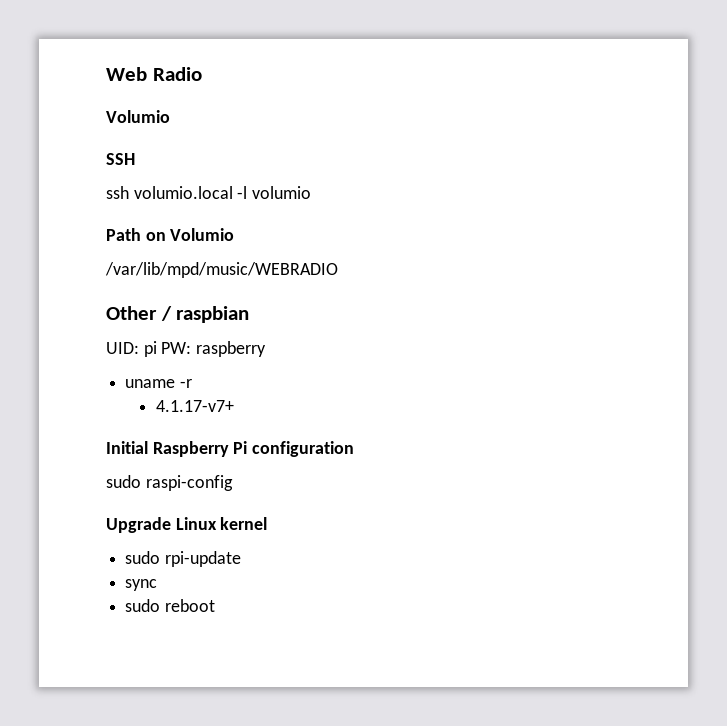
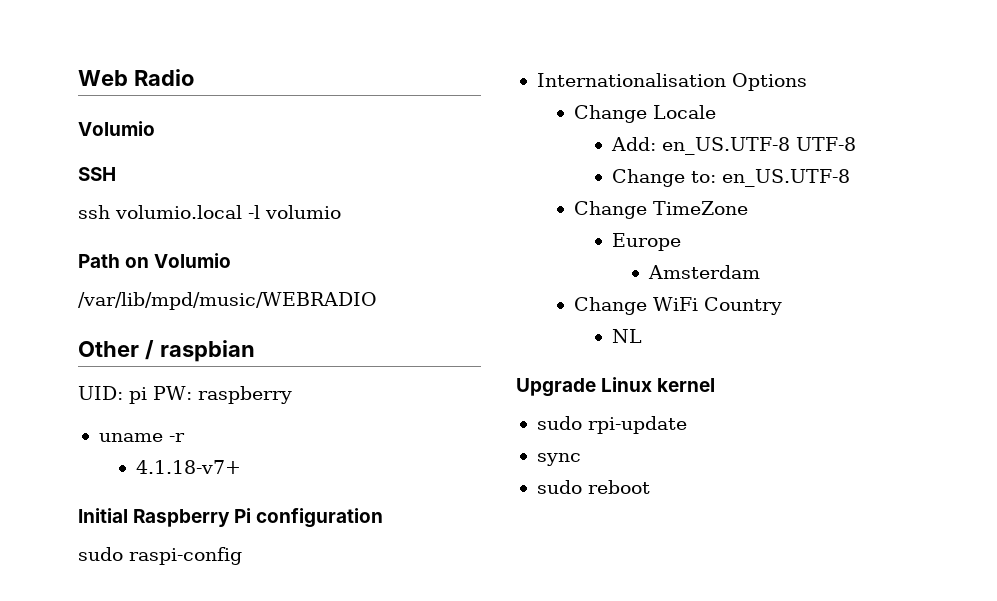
- 4.1.17-v7+
+ 4.1.18-v7+
+ Internationalisation Options
+ Change Locale
+ Add: en_US.UTF-8 UTF-8
+ Change to: en_US.UTF-8
+ Change TimeZone
+ Europe
+ Amsterdam
+ Change WiFi Country
+ NL

